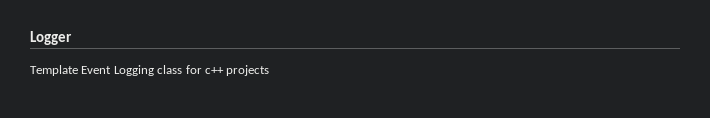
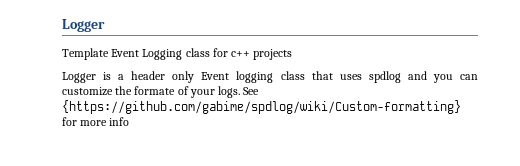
+ Logger is a header only Event logging class that uses spdlog and you can customize the formate of your logs. See {https://github.com/gabime/spdlog/wiki/Custom-formatting} for more info

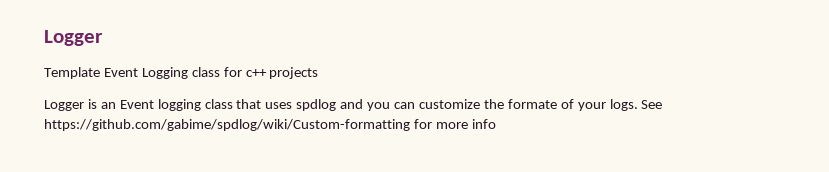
- Logger is a header only Event logging class that uses spdlog and you can customize the formate of your logs.
+ Logger is an Event logging class that uses spdlog and you can customize the formate of your logs.
- See {https://github.com/gabime/spdlog/wiki/Custom-formatting} for more info
+ See https://github.com/gabime/spdlog/wiki/Custom-formatting for more info

